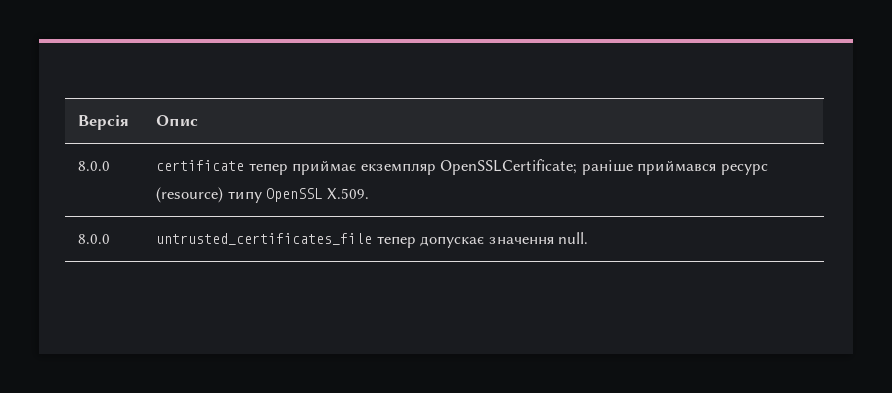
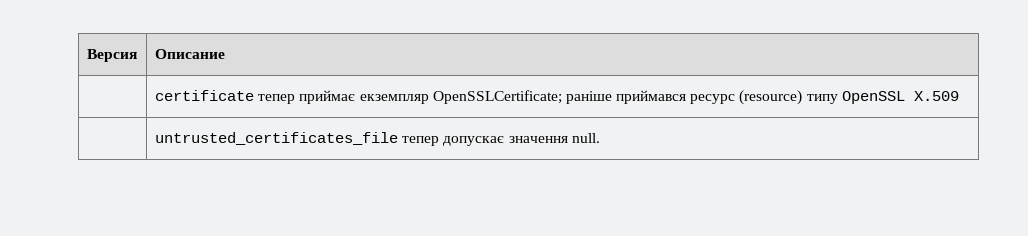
- Версія | Опис
- 8.0.0 | certificate тепер приймає екземпляр OpenSSLCertificate; раніше приймався ресурс (resource) типу OpenSSL X.509.
- 8.0.0 | untrusted_certificates_file тепер допускає значення null.
+ Версия | Описание
+ | certificate тепер приймає екземпляр OpenSSLCertificate; раніше приймався ресурс (resource) типу OpenSSL X.509
+ | untrusted_certificates_file тепер допускає значення null.

